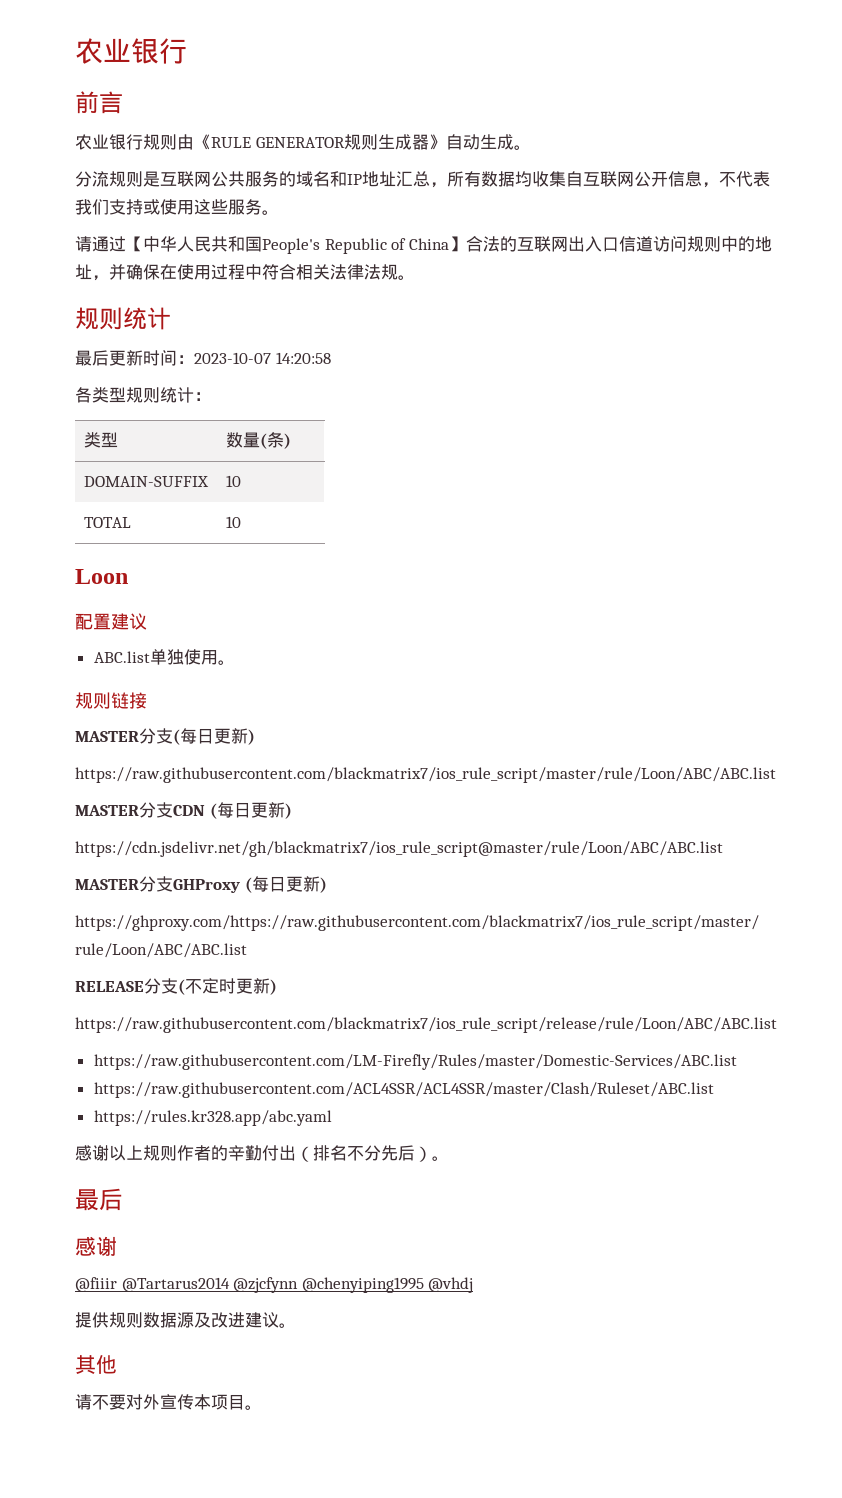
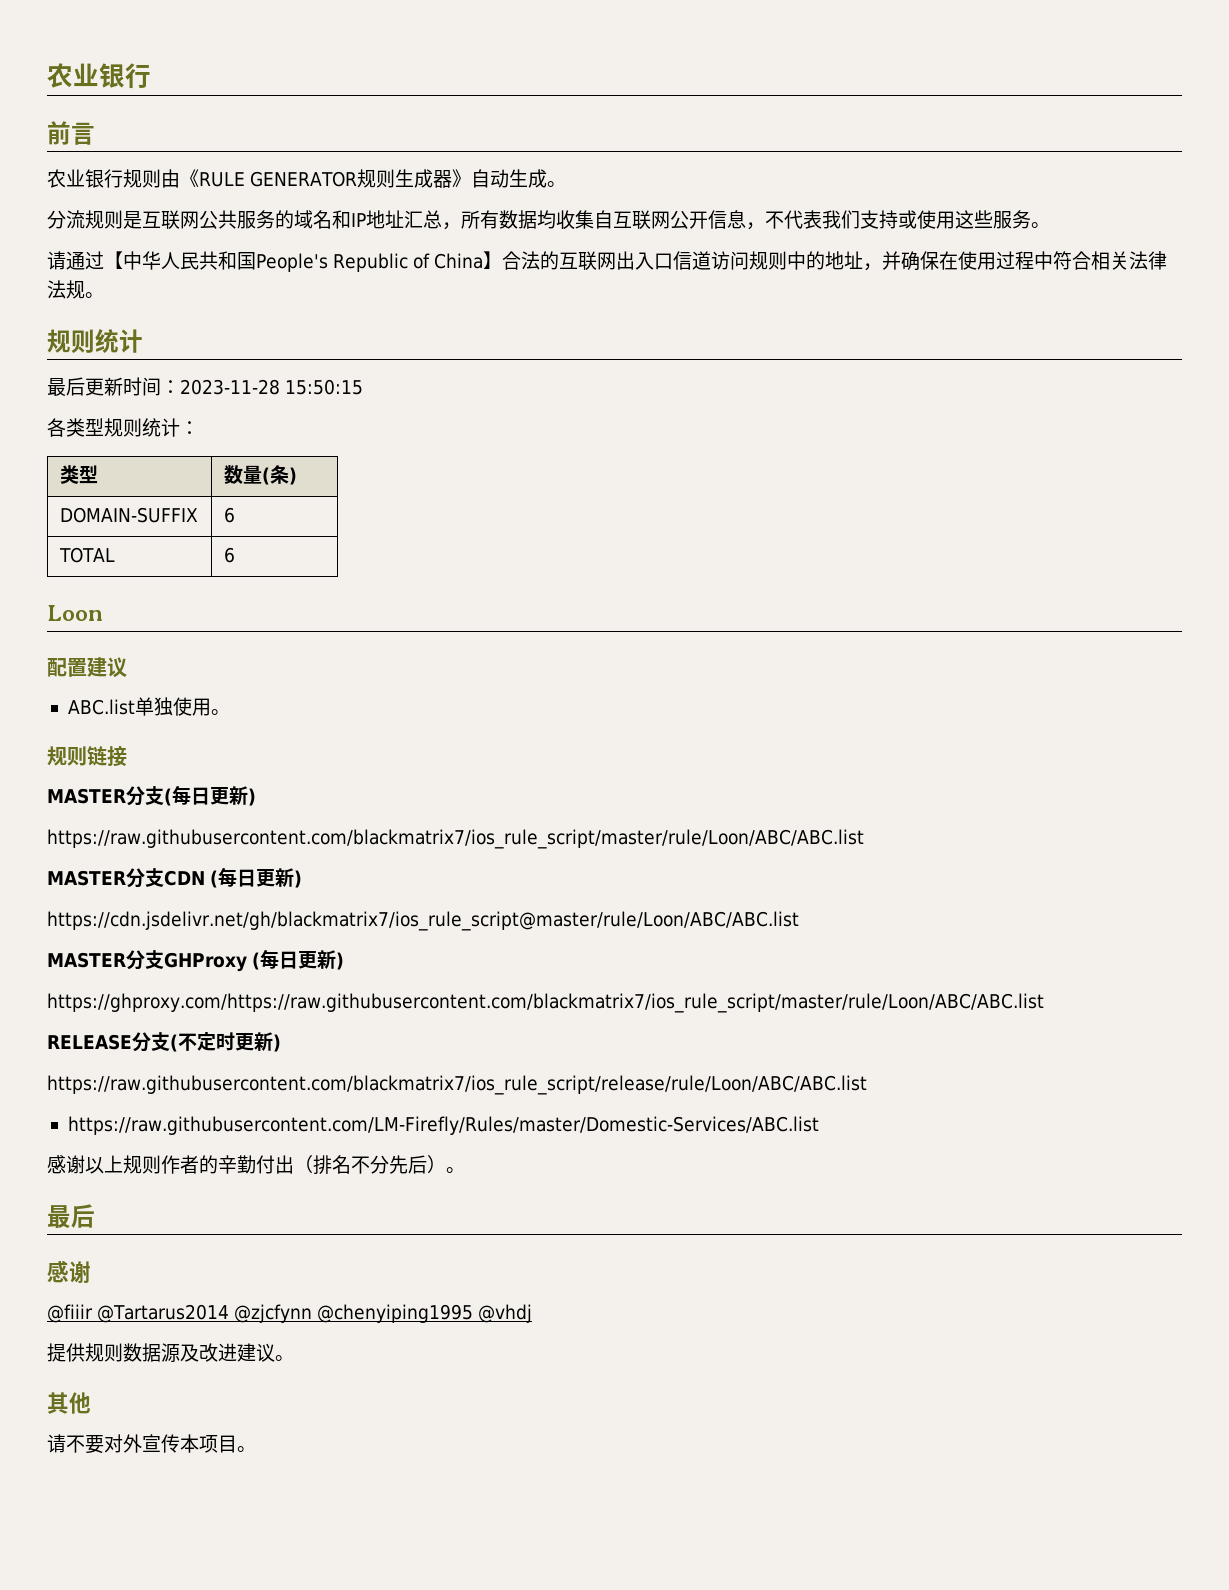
- 最后更新时间：2023-10-07 14:20:58
+ 最后更新时间：2023-11-28 15:50:15
- DOMAIN-SUFFIX | 10
+ DOMAIN-SUFFIX | 6
- TOTAL | 10
+ TOTAL | 6
- https://raw.githubusercontent.com/ACL4SSR/ACL4SSR/master/Clash/Ruleset/ABC.list
- https://rules.kr328.app/abc.yaml

